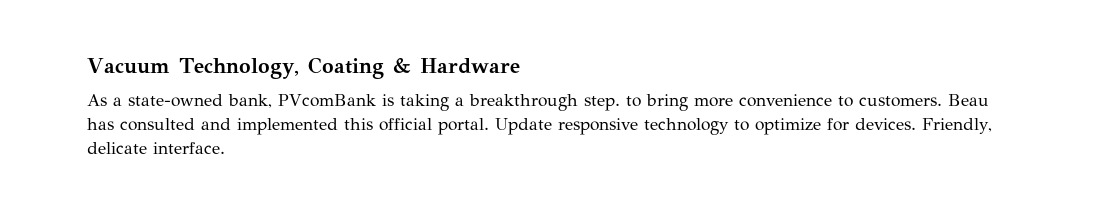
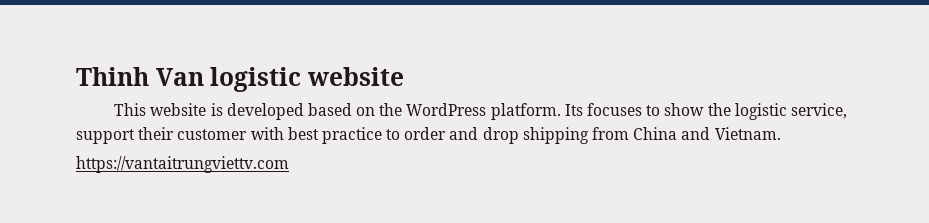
- Vacuum Technology, Coating & Hardware
- As a state-owned bank, PVcomBank is taking a breakthrough step. to bring more convenience to customers. Beau has consulted and implemented this official portal. Update responsive technology to optimize for devices. Friendly, delicate interface.
+ Thinh Van logistic website
+ This website is developed based on the WordPress platform. Its focuses to show the logistic service, support their customer with best practice to order and drop shipping from China and Vietnam.
+ https://vantaitrungviettv.com

